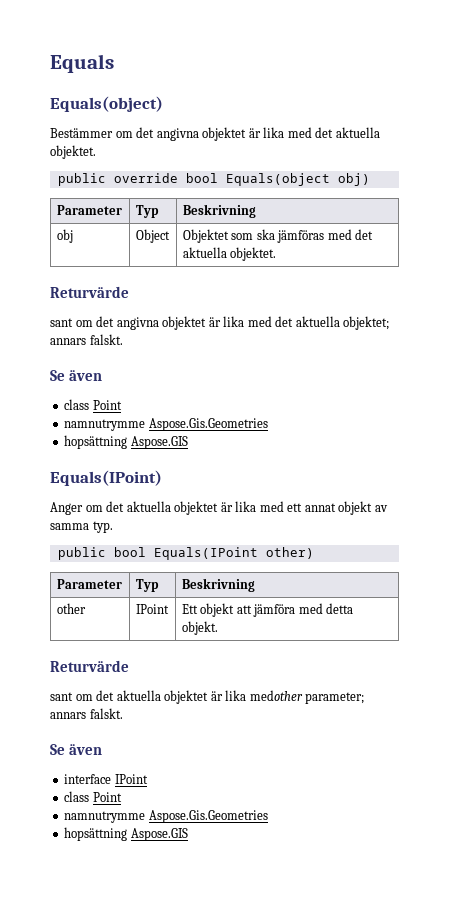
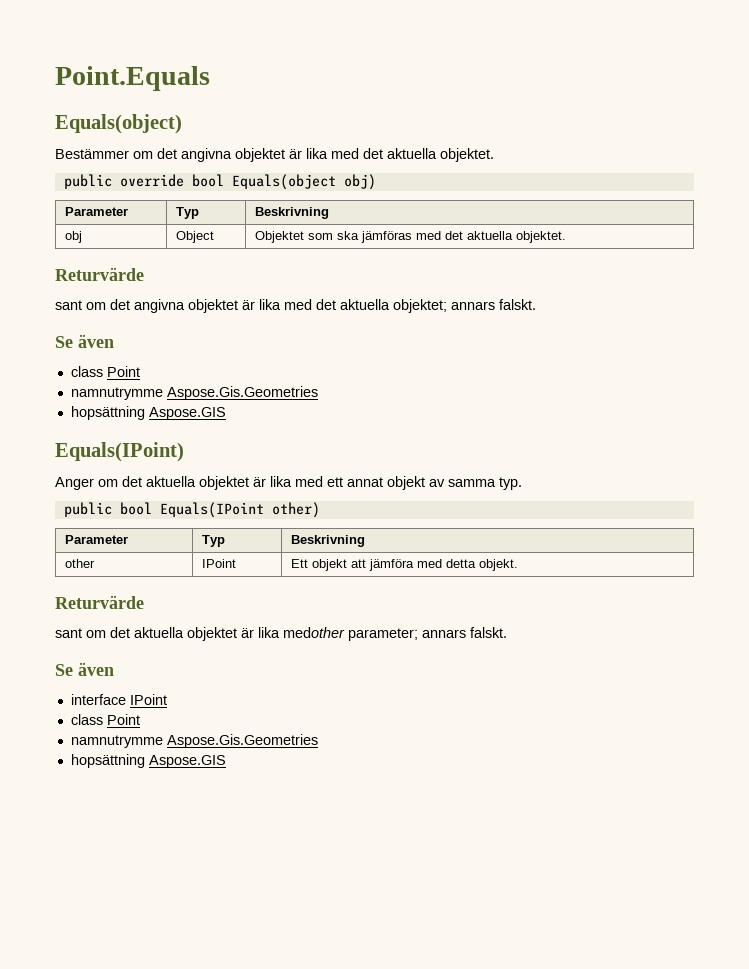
- Equals
+ Point.Equals

